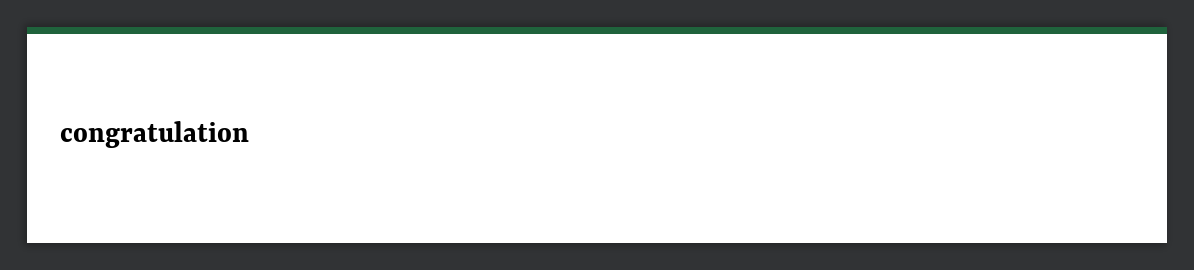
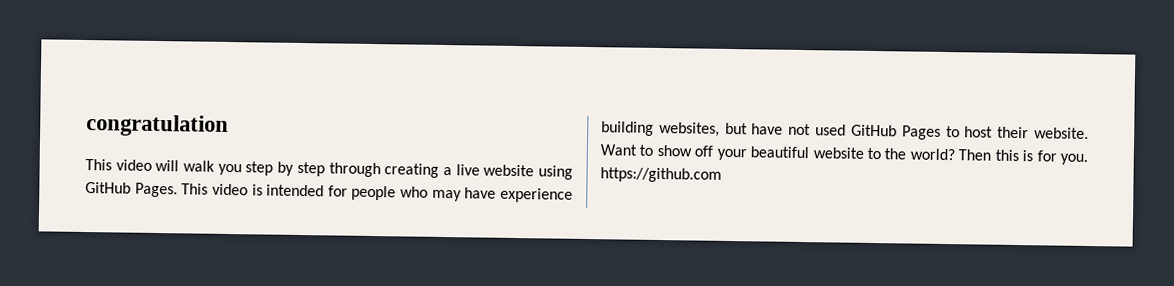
+ This video will walk you step by step through creating a live website using GitHub Pages. This video is intended for people who may have experience building websites, but have not used GitHub Pages to host their website. Want to show off your beautiful website to the world? Then this is for you. https://github.com

